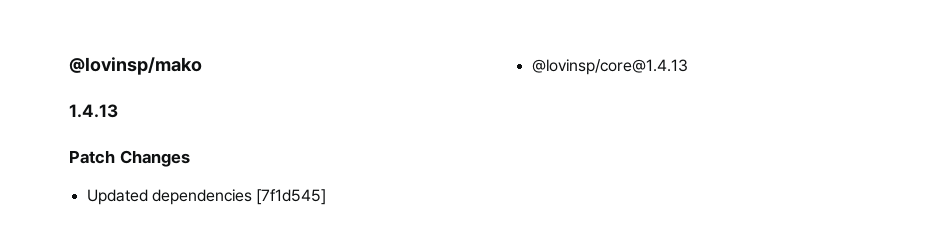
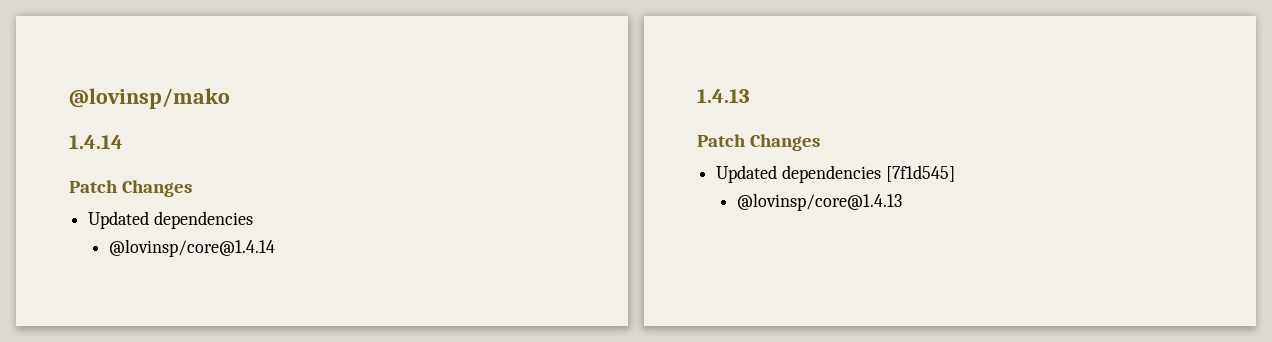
+ 1.4.14
+ Patch Changes
+ Updated dependencies
+ @lovinsp/core@1.4.14

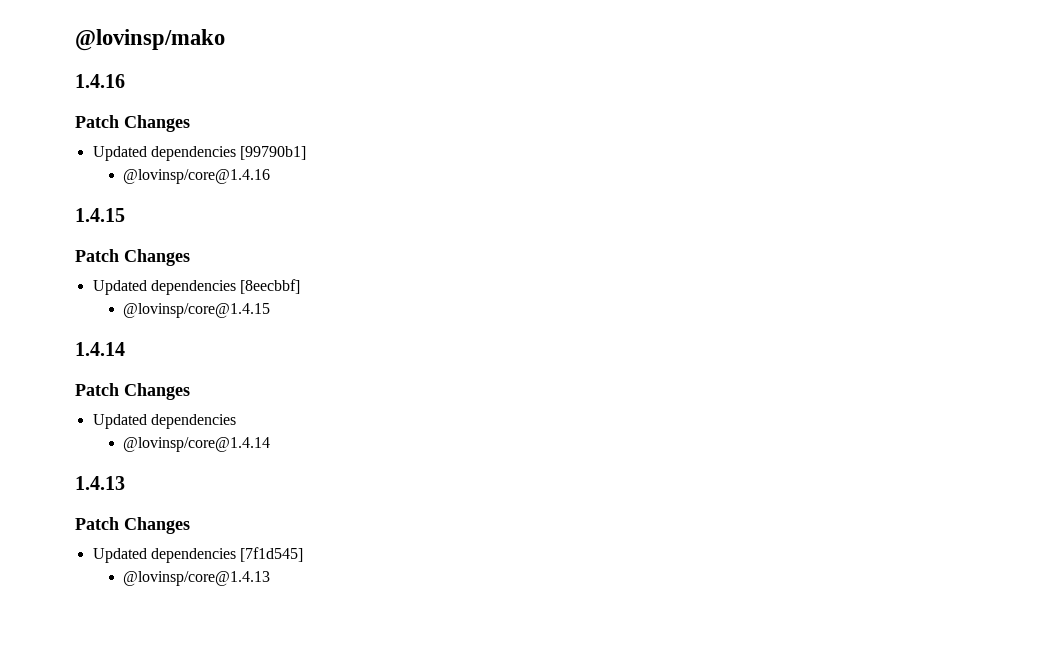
+ 1.4.16
+ Patch Changes
+ Updated dependencies [99790b1]
+ @lovinsp/core@1.4.16
+ 1.4.15
+ Patch Changes
+ Updated dependencies [8eecbbf]
+ @lovinsp/core@1.4.15

